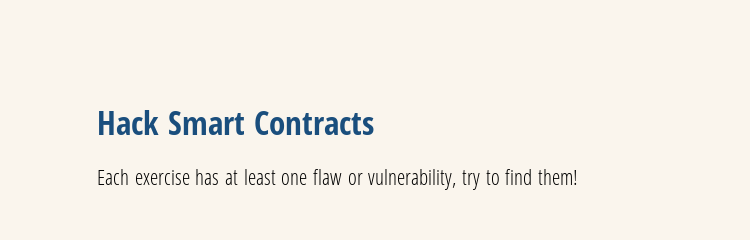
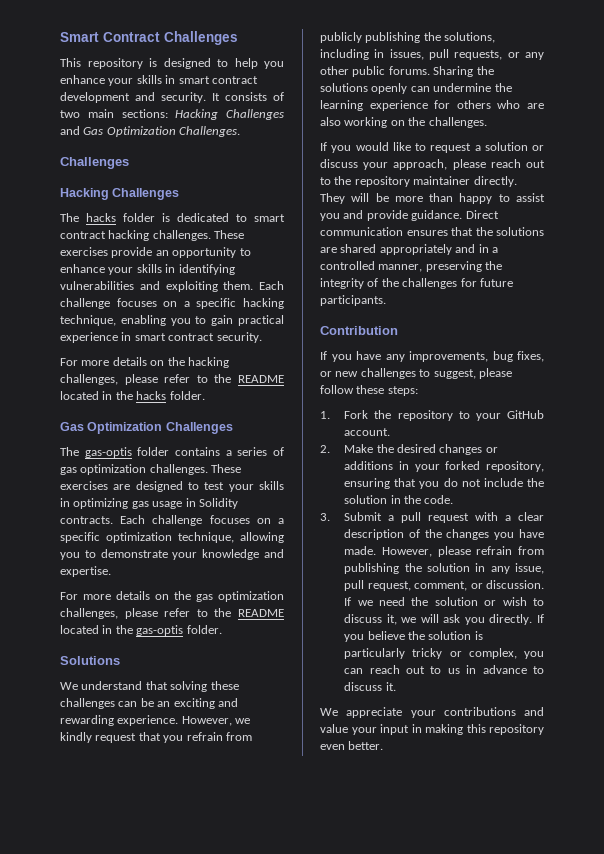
- Hack Smart Contracts
- Each exercise has at least one flaw or vulnerability, try to find them!
+ Smart Contract Challenges
+ This repository is designed to help you enhance your skills in smart contract development and security. It consists of two main sections: Hacking Challenges and Gas Optimization Challenges.
+ Challenges
+ Hacking Challenges
+ The hacks folder is dedicated to smart contract hacking challenges. These exercises provide an opportunity to enhance your skills in identifying vulnerabilities and exploiting them. Each challenge focuses on a specific hacking technique, enabling you to gain practical experience in smart contract security.
+ For more details on the hacking challenges, please refer to the README located in the hacks folder.
+ Gas Optimization Challenges
+ The gas-optis folder contains a series of gas optimization challenges. These exercises are designed to test your skills in optimizing gas usage in Solidity contracts. Each challenge focuses on a specific optimization technique, allowing you to demonstrate your knowledge and expertise.
+ For more details on the gas optimization challenges, please refer to the README located in the gas-optis folder.
+ Solutions
+ We understand that solving these challenges can be an exciting and rewarding experience. However, we kindly request that you refrain from publicly publishing the solutions, including in issues, pull requests, or any other public forums. Sharing the solutions openly can undermine the learning experience for others who are also working on the challenges.
+ If you would like to request a solution or discuss your approach, please reach out to the repository maintainer directly. They will be more than happy to assist you and provide guidance. Direct communication ensures that the solutions are shared appropriately and in a controlled manner, preserving the integrity of the challenges for future participants.
+ Contribution
+ If you have any improvements, bug fixes, or new challenges to suggest, please follow these steps:
+ 1. Fork the repository to your GitHub account.
+ 2. Make the desired changes or additions in your forked repository, ensuring that you do not include the solution in the code.
+ 3. Submit a pull request with a clear description of the changes you have made. However, please refrain from publishing the solution in any issue, pull request, comment, or discussion. If we need the solution or wish to discuss it, we will ask you directly. If you believe the solution is particularly tricky or complex, you can reach out to us in advance to discuss it.
+ We appreciate your contributions and value your input in making this repository even better.

